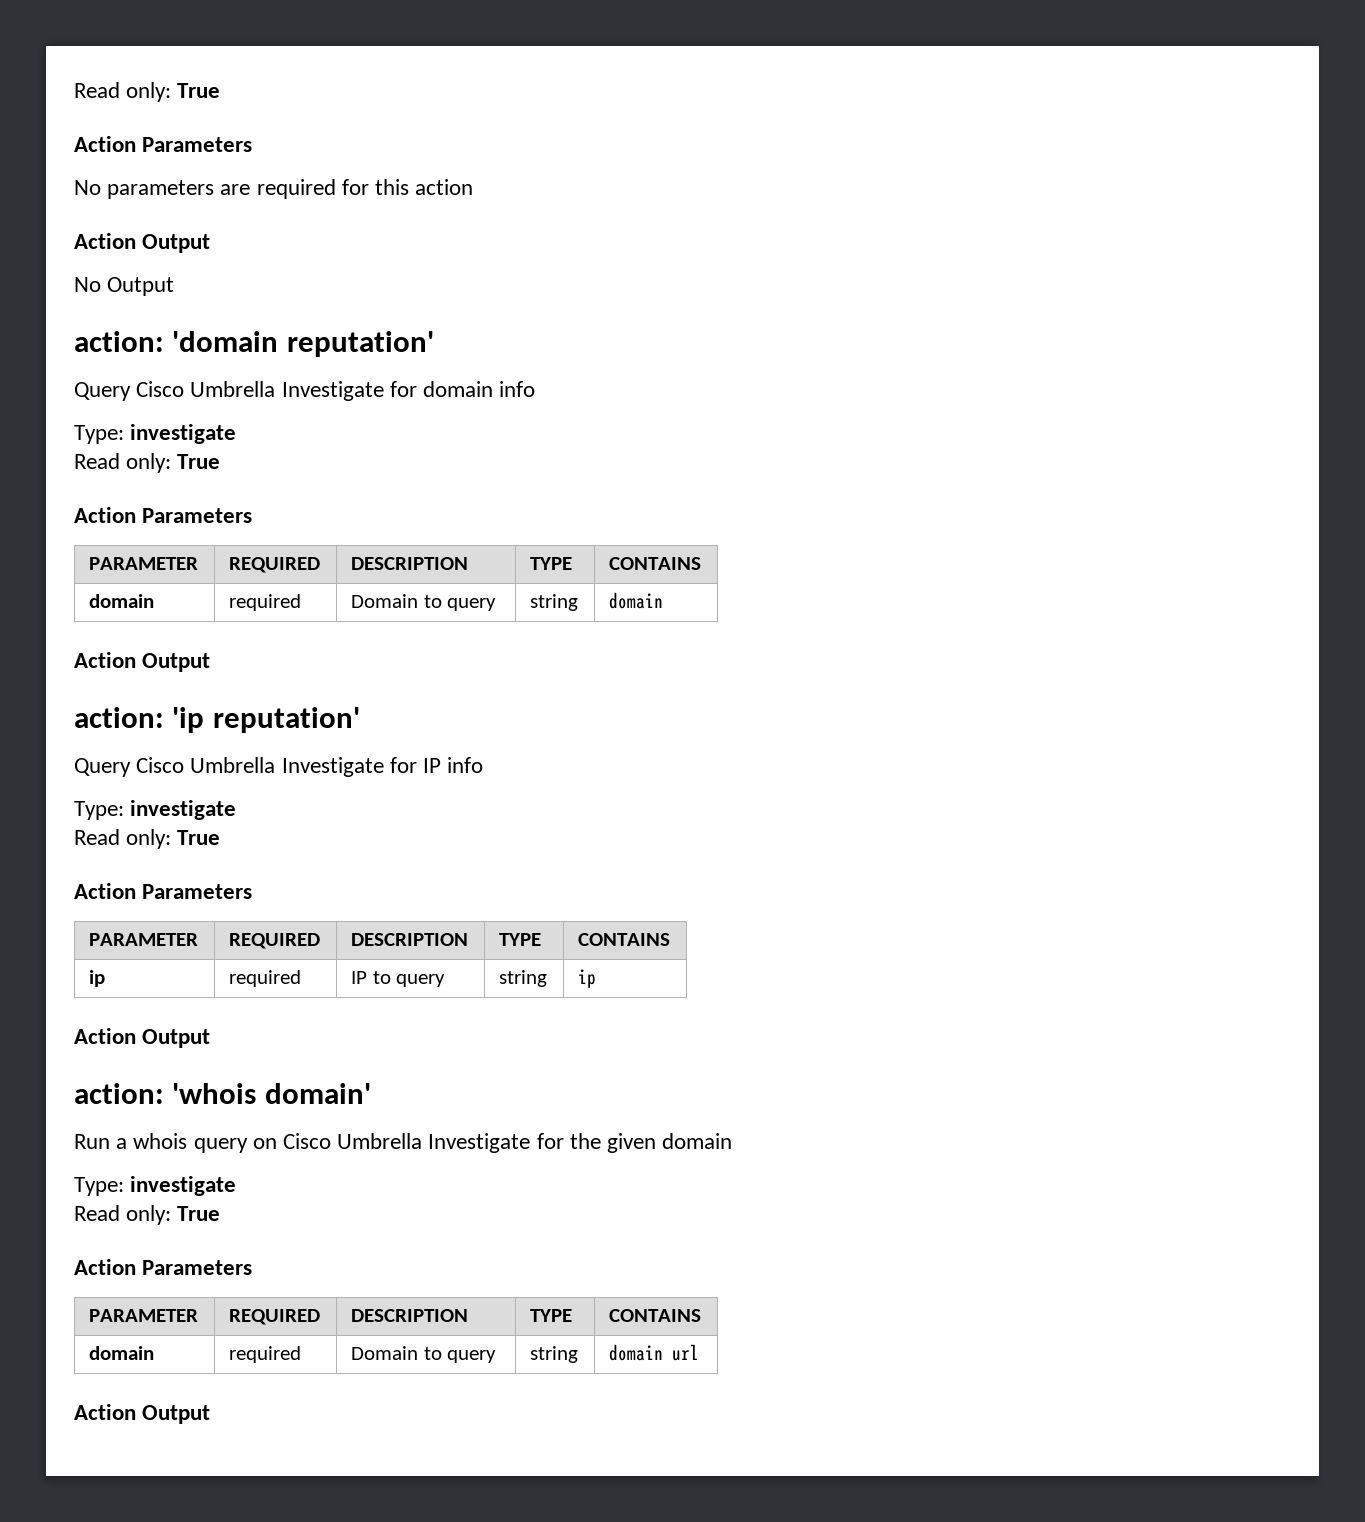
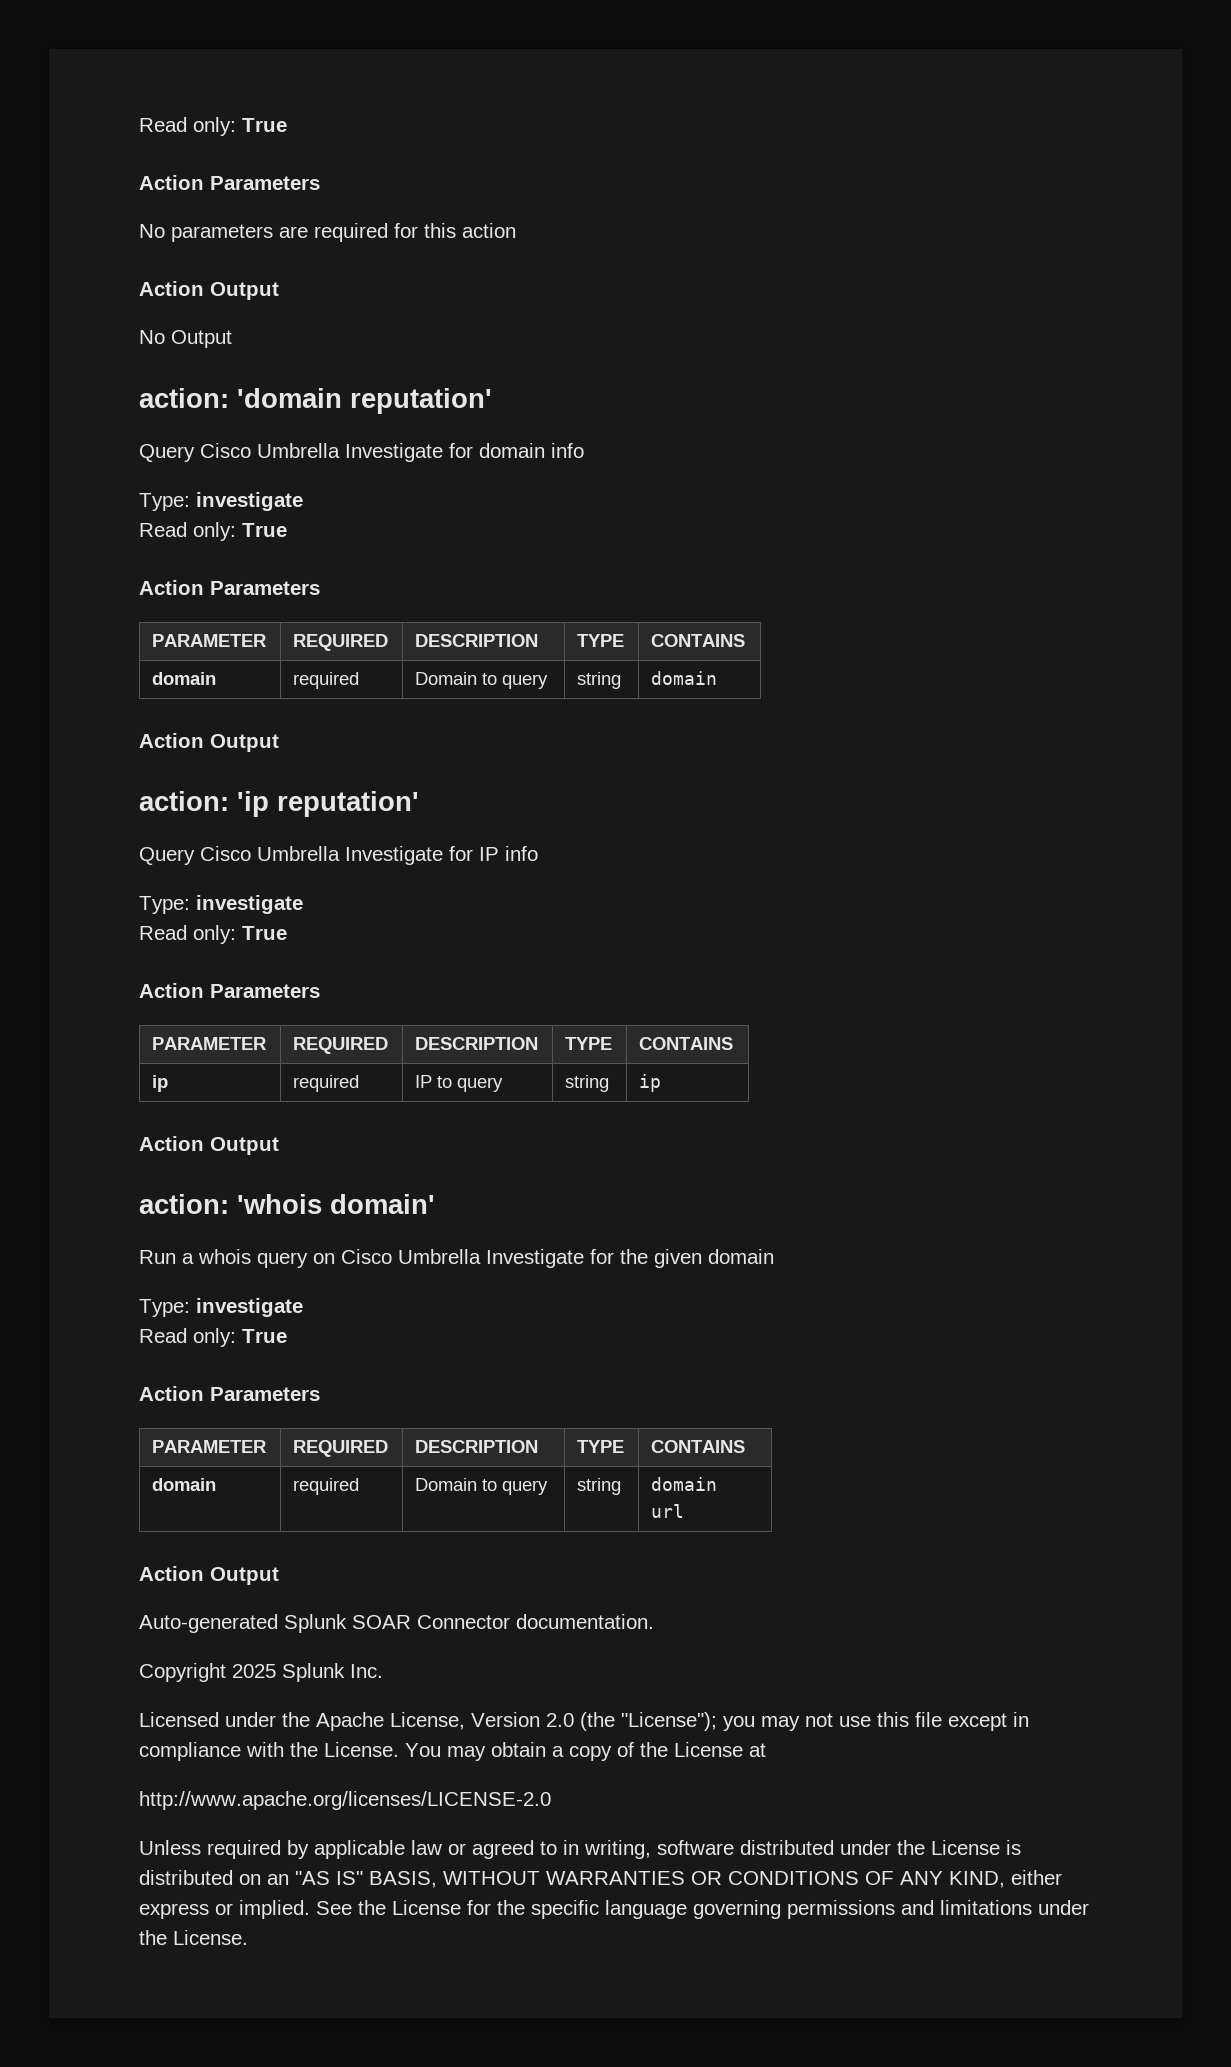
+ Auto-generated Splunk SOAR Connector documentation.
+ Copyright 2025 Splunk Inc.
+ Licensed under the Apache License, Version 2.0 (the "License"); you may not use this file except in compliance with the License. You may obtain a copy of the License at
+ http://www.apache.org/licenses/LICENSE-2.0
+ Unless required by applicable law or agreed to in writing, software distributed under the License is distributed on an "AS IS" BASIS, WITHOUT WARRANTIES OR CONDITIONS OF ANY KIND, either express or implied. See the License for the specific language governing permissions and limitations under the License.

